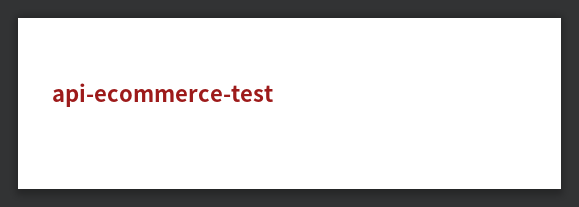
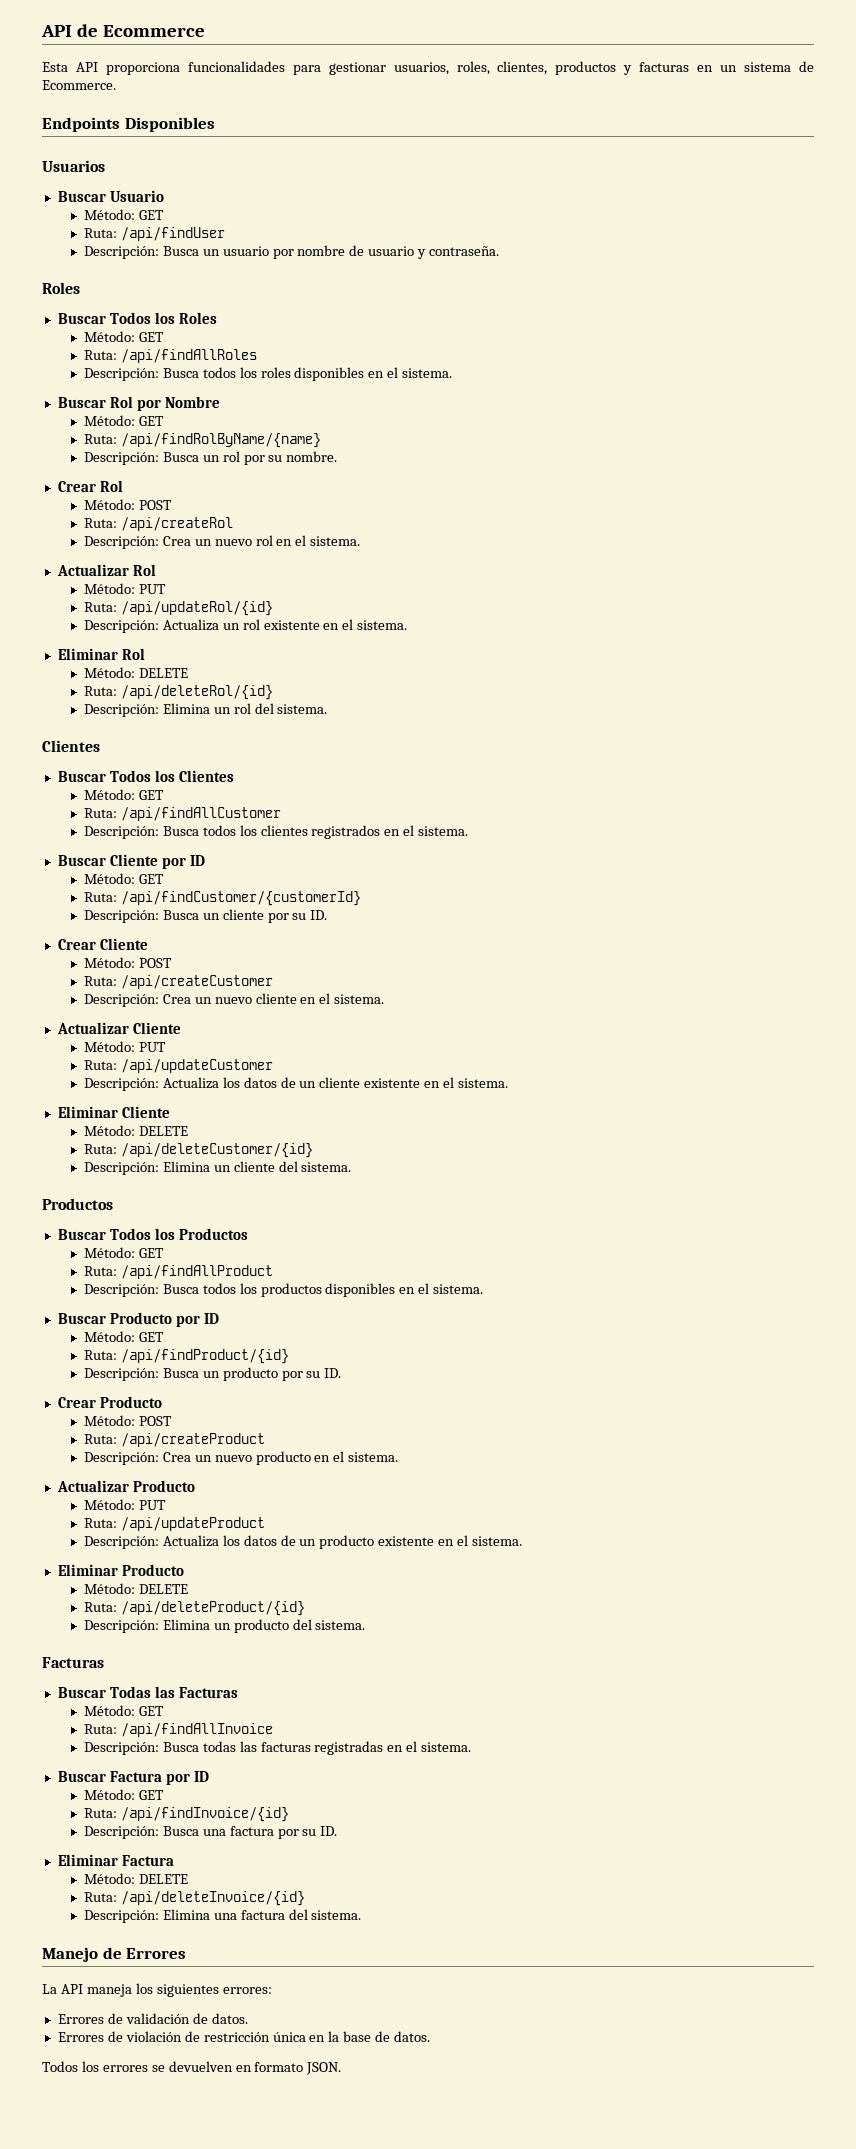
- api-ecommerce-test
+ API de Ecommerce
+ Esta API proporciona funcionalidades para gestionar usuarios, roles, clientes, productos y facturas en un sistema de Ecommerce.
+ Endpoints Disponibles
+ Usuarios
+ Buscar Usuario
+ Método: GET
+ Ruta: /api/findUser
+ Descripción: Busca un usuario por nombre de usuario y contraseña.
+ Roles
+ Buscar Todos los Roles
+ Método: GET
+ Ruta: /api/findAllRoles
+ Descripción: Busca todos los roles disponibles en el sistema.
+ Buscar Rol por Nombre
+ Método: GET
+ Ruta: /api/findRolByName/{name}
+ Descripción: Busca un rol por su nombre.
+ Crear Rol
+ Método: POST
+ Ruta: /api/createRol
+ Descripción: Crea un nuevo rol en el sistema.
+ Actualizar Rol
+ Método: PUT
+ Ruta: /api/updateRol/{id}
+ Descripción: Actualiza un rol existente en el sistema.
+ Eliminar Rol
+ Método: DELETE
+ Ruta: /api/deleteRol/{id}
+ Descripción: Elimina un rol del sistema.
+ Clientes
+ Buscar Todos los Clientes
+ Método: GET
+ Ruta: /api/findAllCustomer
+ Descripción: Busca todos los clientes registrados en el sistema.
+ Buscar Cliente por ID
+ Método: GET
+ Ruta: /api/findCustomer/{customerId}
+ Descripción: Busca un cliente por su ID.
+ Crear Cliente
+ Método: POST
+ Ruta: /api/createCustomer
+ Descripción: Crea un nuevo cliente en el sistema.
+ Actualizar Cliente
+ Método: PUT
+ Ruta: /api/updateCustomer
+ Descripción: Actualiza los datos de un cliente existente en el sistema.
+ Eliminar Cliente
+ Método: DELETE
+ Ruta: /api/deleteCustomer/{id}
+ Descripción: Elimina un cliente del sistema.
+ Productos
+ Buscar Todos los Productos
+ Método: GET
+ Ruta: /api/findAllProduct
+ Descripción: Busca todos los productos disponibles en el sistema.
+ Buscar Producto por ID
+ Método: GET
+ Ruta: /api/findProduct/{id}
+ Descripción: Busca un producto por su ID.
+ Crear Producto
+ Método: POST
+ Ruta: /api/createProduct
+ Descripción: Crea un nuevo producto en el sistema.
+ Actualizar Producto
+ Método: PUT
+ Ruta: /api/updateProduct
+ Descripción: Actualiza los datos de un producto existente en el sistema.
+ Eliminar Producto
+ Método: DELETE
+ Ruta: /api/deleteProduct/{id}
+ Descripción: Elimina un producto del sistema.
+ Facturas
+ Buscar Todas las Facturas
+ Método: GET
+ Ruta: /api/findAllInvoice
+ Descripción: Busca todas las facturas registradas en el sistema.
+ Buscar Factura por ID
+ Método: GET
+ Ruta: /api/findInvoice/{id}
+ Descripción: Busca una factura por su ID.
+ Eliminar Factura
+ Método: DELETE
+ Ruta: /api/deleteInvoice/{id}
+ Descripción: Elimina una factura del sistema.
+ Manejo de Errores
+ La API maneja los siguientes errores:
+ Errores de validación de datos.
+ Errores de violación de restricción única en la base de datos.
+ Todos los errores se devuelven en formato JSON.

